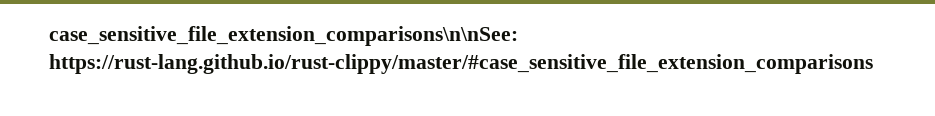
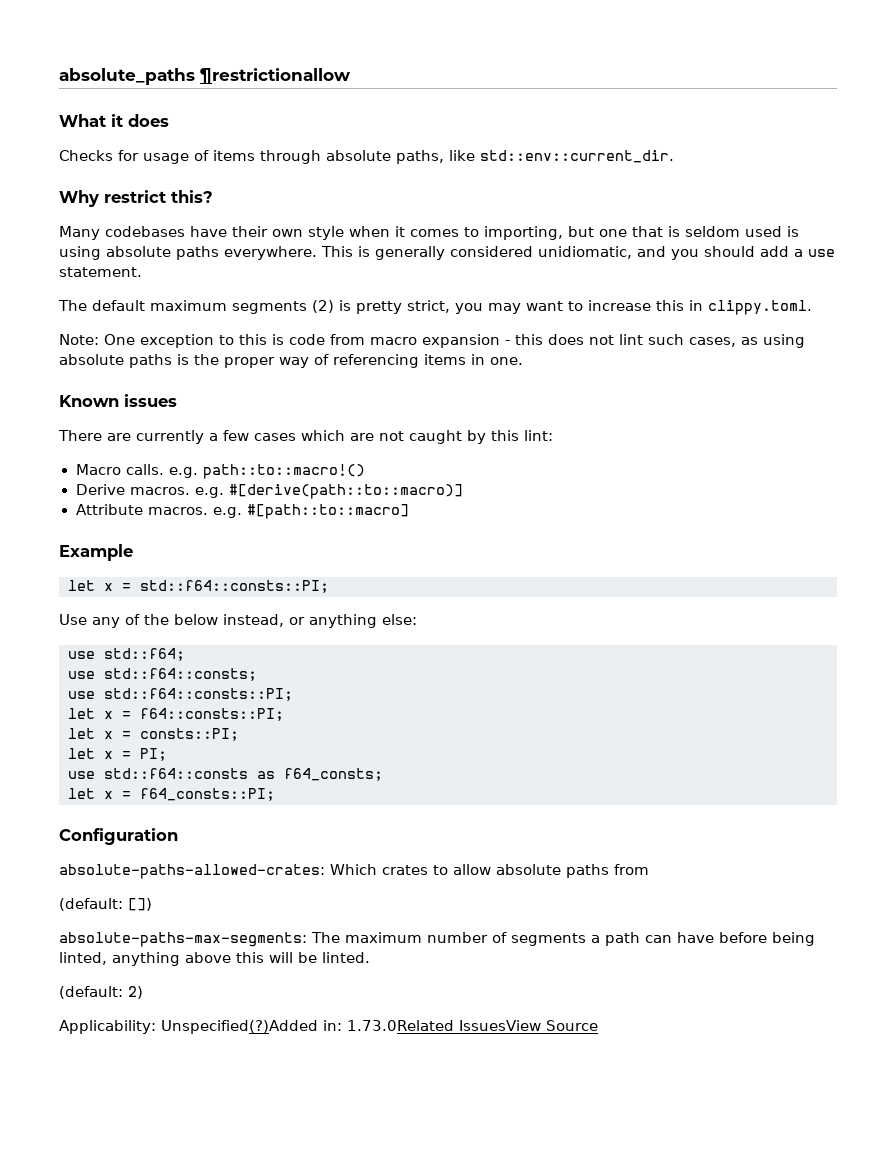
- case_sensitive_file_extension_comparisons\n\nSee: https://rust-lang.github.io/rust-clippy/master/#case_sensitive_file_extension_comparisons
+ absolute_paths ¶restrictionallow
+ What it does
+ Checks for usage of items through absolute paths, like std::env::current_dir.
+ Why restrict this?
+ Many codebases have their own style when it comes to importing, but one that is seldom used is using absolute paths everywhere. This is generally considered unidiomatic, and you should add a use statement.
+ The default maximum segments (2) is pretty strict, you may want to increase this in clippy.toml.
+ Note: One exception to this is code from macro expansion - this does not lint such cases, as using absolute paths is the proper way of referencing items in one.
+ Known issues
+ There are currently a few cases which are not caught by this lint:
+ Macro calls. e.g. path::to::macro!()
+ Derive macros. e.g. #[derive(path::to::macro)]
+ Attribute macros. e.g. #[path::to::macro]
+ Example
+ let x = std::f64::consts::PI;
+ Use any of the below instead, or anything else:
+ use std::f64;
+ use std::f64::consts;
+ use std::f64::consts::PI;
+ let x = f64::consts::PI;
+ let x = consts::PI;
+ let x = PI;
+ use std::f64::consts as f64_consts;
+ let x = f64_consts::PI;
+ Configuration
+ absolute-paths-allowed-crates: Which crates to allow absolute paths from
+ (default: [])
+ absolute-paths-max-segments: The maximum number of segments a path can have before being linted, anything above this will be linted.
+ (default: 2)
+ Applicability: Unspecified(?)Added in: 1.73.0Related IssuesView Source

